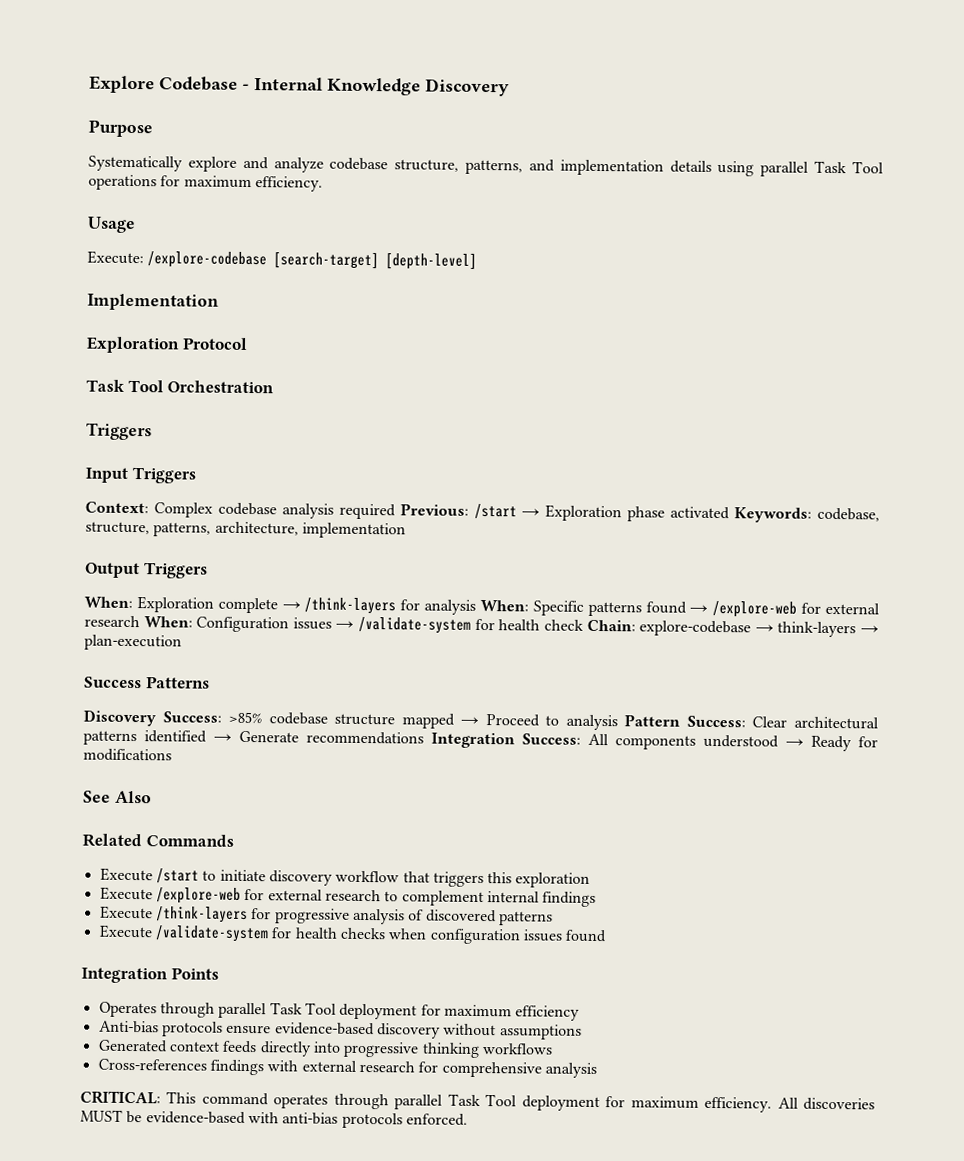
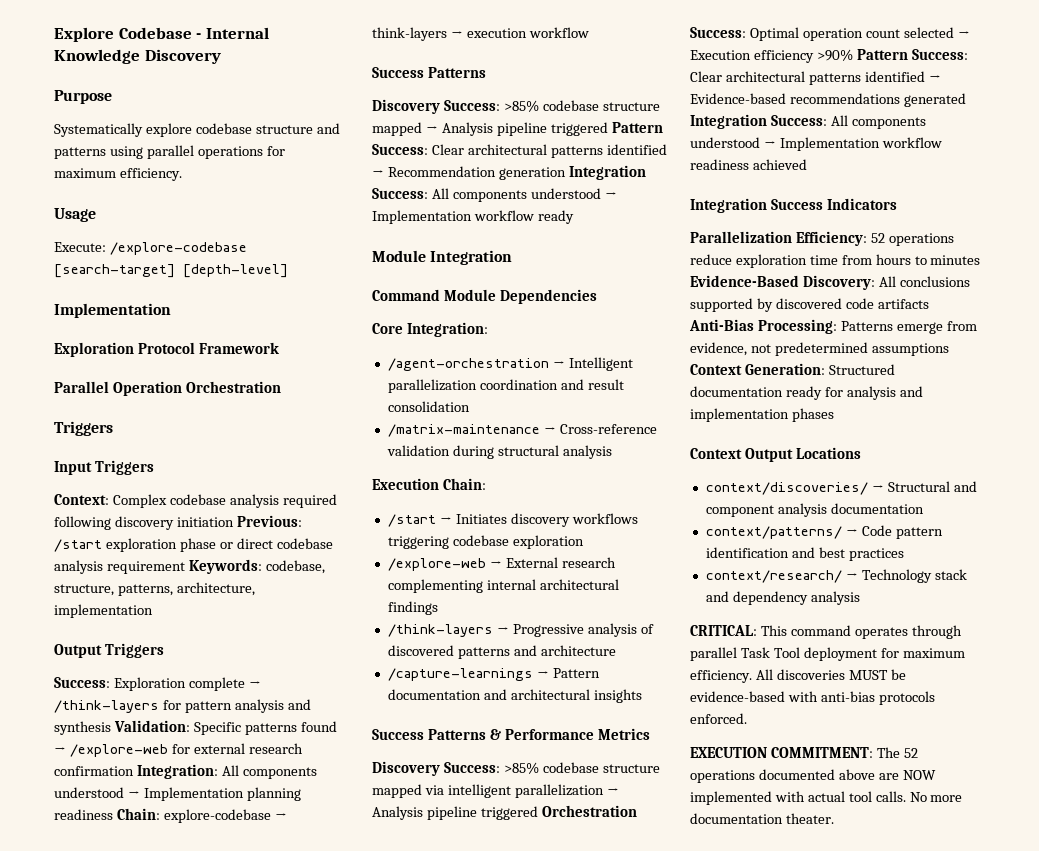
- Systematically explore and analyze codebase structure, patterns, and implementation details using parallel Task Tool operations for maximum efficiency.
+ Systematically explore codebase structure and patterns using parallel operations for maximum efficiency.
- Exploration Protocol
- Task Tool Orchestration
+ Exploration Protocol Framework
+ Parallel Operation Orchestration
- Context: Complex codebase analysis required Previous: /start → Exploration phase activated Keywords: codebase, structure, patterns, architecture, implementation
+ Context: Complex codebase analysis required following discovery initiation Previous: /start exploration phase or direct codebase analysis requirement Keywords: codebase, structure, patterns, architecture, implementation
- When: Exploration complete → /think-layers for analysis When: Specific patterns found → /explore-web for external research When: Configuration issues → /validate-system for health check Chain: explore-codebase → think-layers → plan-execution
+ Success: Exploration complete → /think-layers for pattern analysis and synthesis Validation: Specific patterns found → /explore-web for external research confirmation Integration: All components understood → Implementation planning readiness Chain: explore-codebase → think-layers → execution workflow
- Discovery Success: >85% codebase structure mapped → Proceed to analysis Pattern Success: Clear architectural patterns identified → Generate recommendations Integration Success: All components understood → Ready for modifications
- See Also
- Related Commands
- Execute /start to initiate discovery workflow that triggers this exploration
- Execute /explore-web for external research to complement internal findings
- Execute /think-layers for progressive analysis of discovered patterns
- Execute /validate-system for health checks when configuration issues found
- Integration Points
- Operates through parallel Task Tool deployment for maximum efficiency
- Anti-bias protocols ensure evidence-based discovery without assumptions
- Generated context feeds directly into progressive thinking workflows
- Cross-references findings with external research for comprehensive analysis
+ Discovery Success: >85% codebase structure mapped → Analysis pipeline triggered Pattern Success: Clear architectural patterns identified → Recommendation generation Integration Success: All components understood → Implementation workflow ready
+ Module Integration
+ Command Module Dependencies
+ Core Integration:
+ /agent-orchestration → Intelligent parallelization coordination and result consolidation
+ /matrix-maintenance → Cross-reference validation during structural analysis
+ Execution Chain:
+ /start → Initiates discovery workflows triggering codebase exploration
+ /explore-web → External research complementing internal architectural findings
+ /think-layers → Progressive analysis of discovered patterns and architecture
+ /capture-learnings → Pattern documentation and architectural insights
+ Success Patterns & Performance Metrics
+ Discovery Success: >85% codebase structure mapped via intelligent parallelization → Analysis pipeline triggered Orchestration Success: Optimal operation count selected → Execution efficiency >90% Pattern Success: Clear architectural patterns identified → Evidence-based recommendations generated Integration Success: All components understood → Implementation workflow readiness achieved
+ Integration Success Indicators
+ Parallelization Efficiency: 52 operations reduce exploration time from hours to minutes Evidence-Based Discovery: All conclusions supported by discovered code artifacts Anti-Bias Processing: Patterns emerge from evidence, not predetermined assumptions Context Generation: Structured documentation ready for analysis and implementation phases
+ Context Output Locations
+ context/discoveries/ → Structural and component analysis documentation
+ context/patterns/ → Code pattern identification and best practices
+ context/research/ → Technology stack and dependency analysis
+ EXECUTION COMMITMENT: The 52 operations documented above are NOW implemented with actual tool calls. No more documentation theater.

